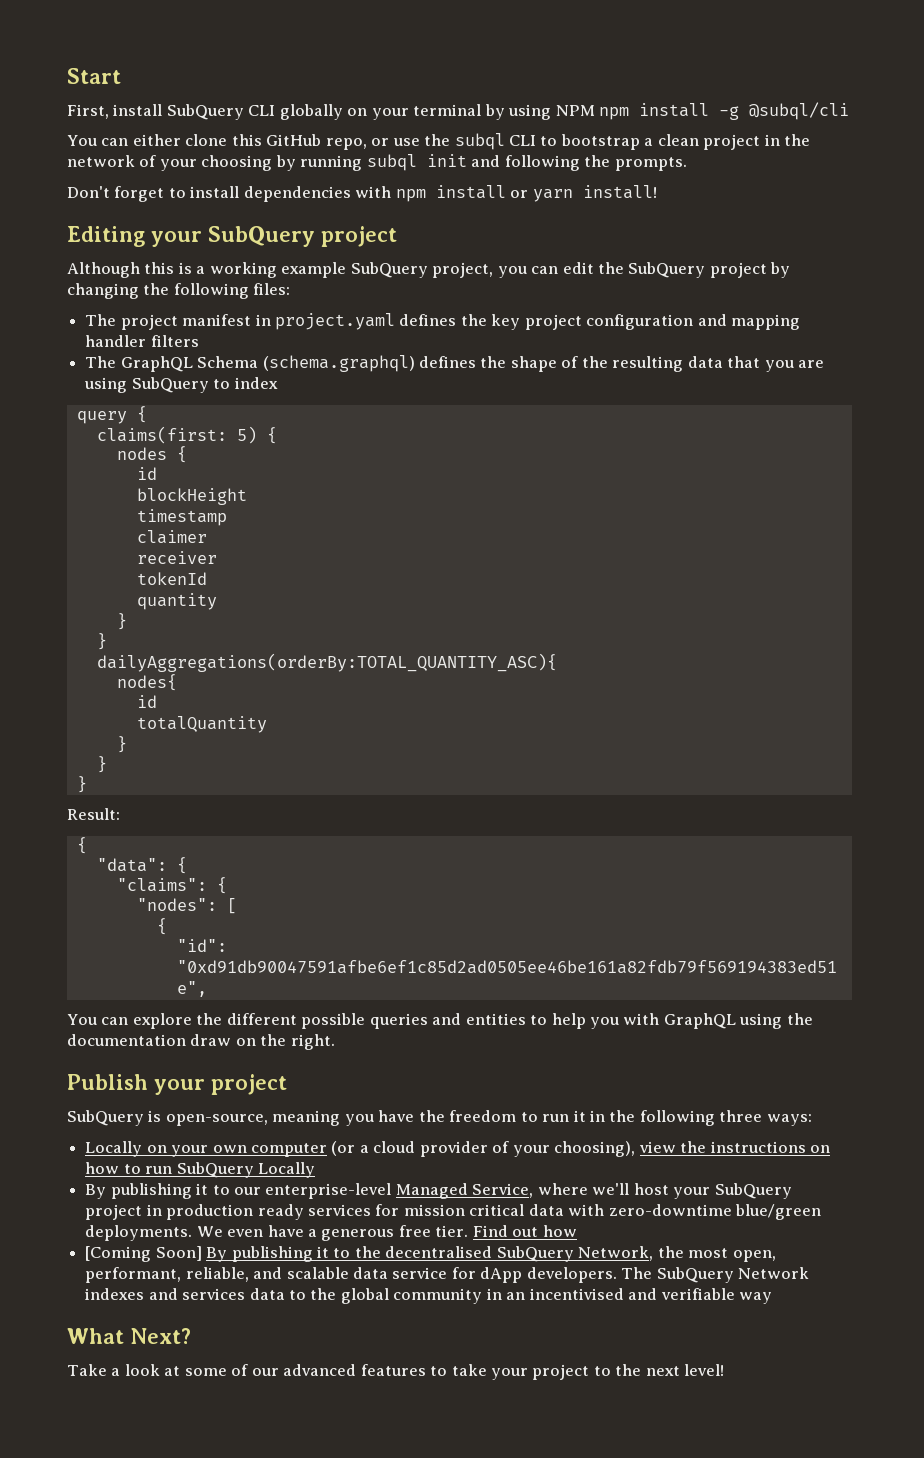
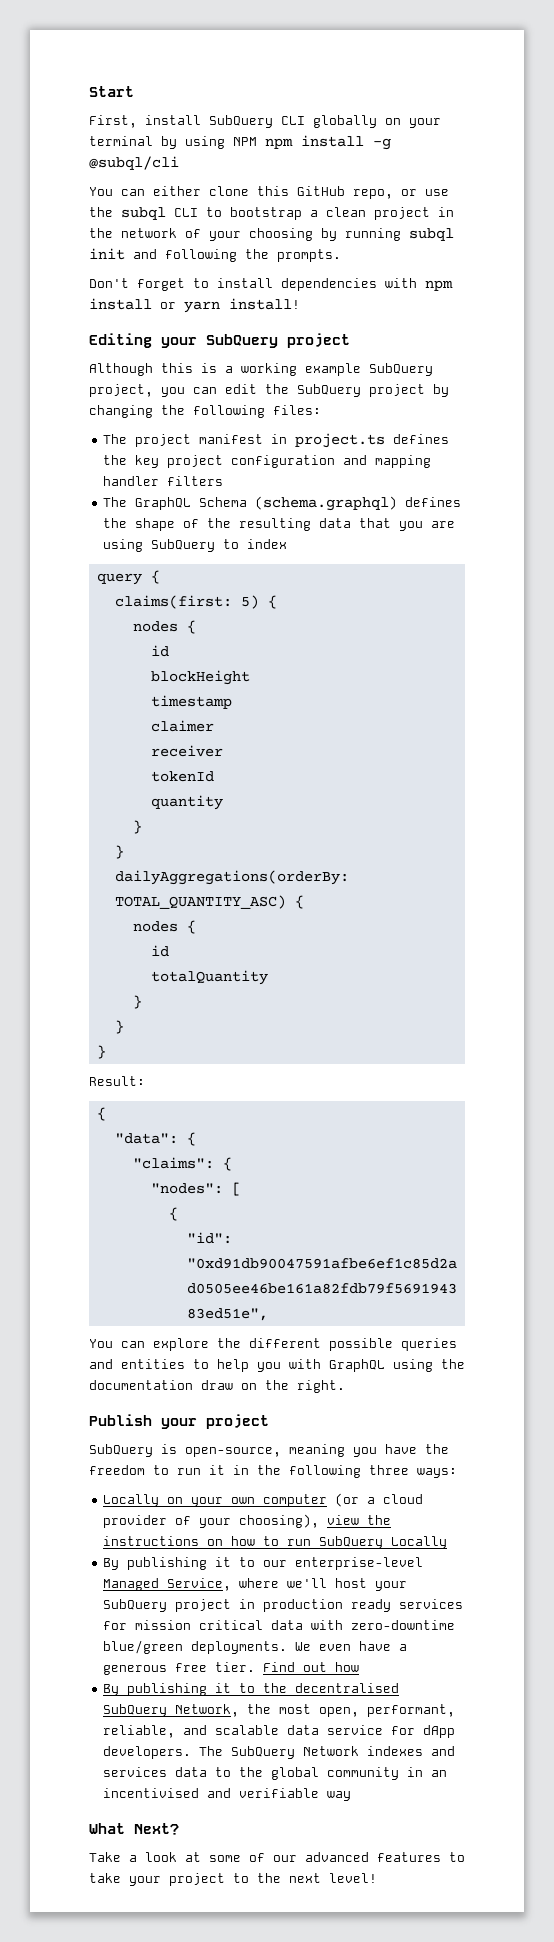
- The project manifest in project.yaml defines the key project configuration and mapping handler filters
+ The project manifest in project.ts defines the key project configuration and mapping handler filters
- dailyAggregations(orderBy:TOTAL_QUANTITY_ASC){
- nodes{
+ dailyAggregations(orderBy: TOTAL_QUANTITY_ASC) {
+ nodes {
- [Coming Soon] By publishing it to the decentralised SubQuery Network, the most open, performant, reliable, and scalable data service for dApp developers.
+ By publishing it to the decentralised SubQuery Network, the most open, performant, reliable, and scalable data service for dApp developers.

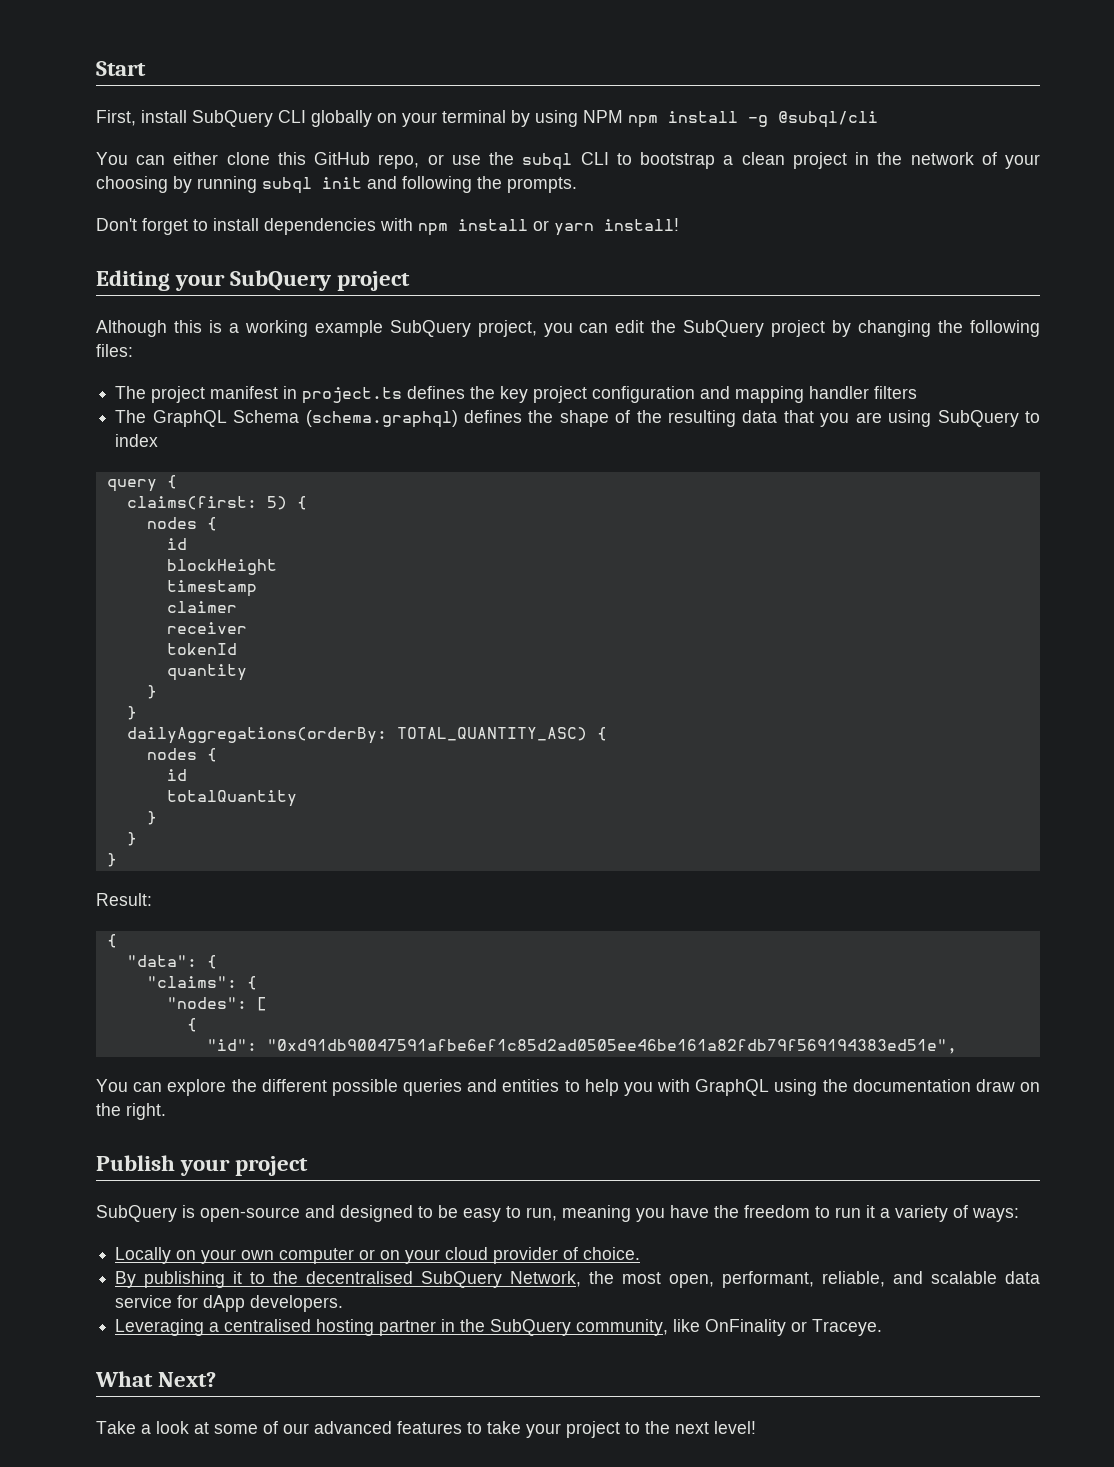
- SubQuery is open-source, meaning you have the freedom to run it in the following three ways:
+ SubQuery is open-source and designed to be easy to run, meaning you have the freedom to run it a variety of ways:
- Locally on your own computer (or a cloud provider of your choosing), view the instructions on how to run SubQuery Locally
- By publishing it to our enterprise-level Managed Service, where we'll host your SubQuery project in production ready services for mission critical data with zero-downtime blue/green deployments. We even have a generous free tier. Find out how
+ Locally on your own computer or on your cloud provider of choice.
- By publishing it to the decentralised SubQuery Network, the most open, performant, reliable, and scalable data service for dApp developers. The SubQuery Network indexes and services data to the global community in an incentivised and verifiable way
+ By publishing it to the decentralised SubQuery Network, the most open, performant, reliable, and scalable data service for dApp developers.
+ Leveraging a centralised hosting partner in the SubQuery community, like OnFinality or Traceye.

